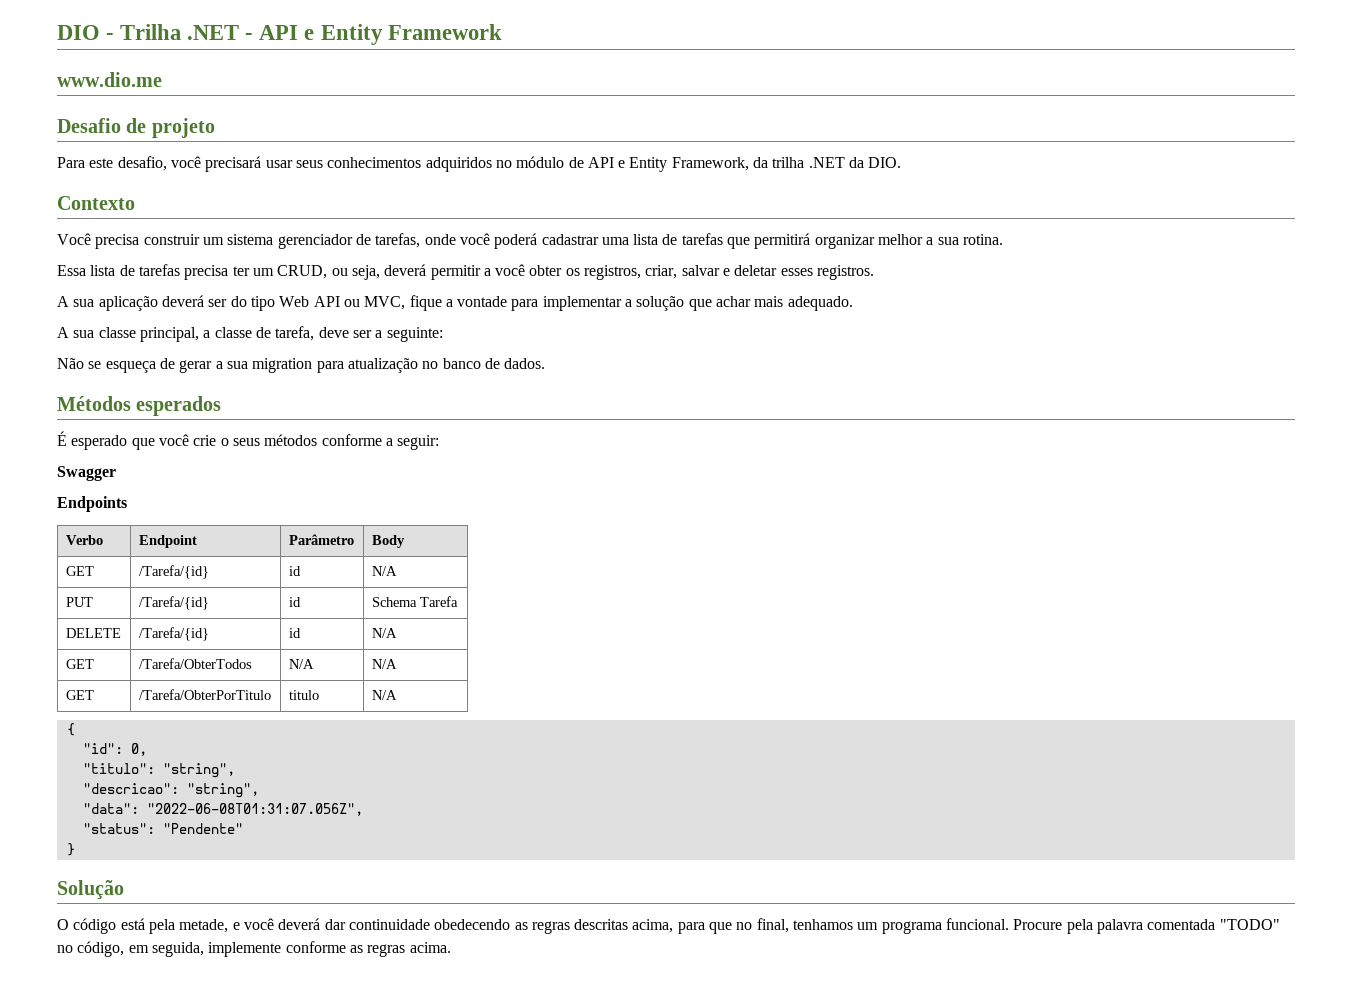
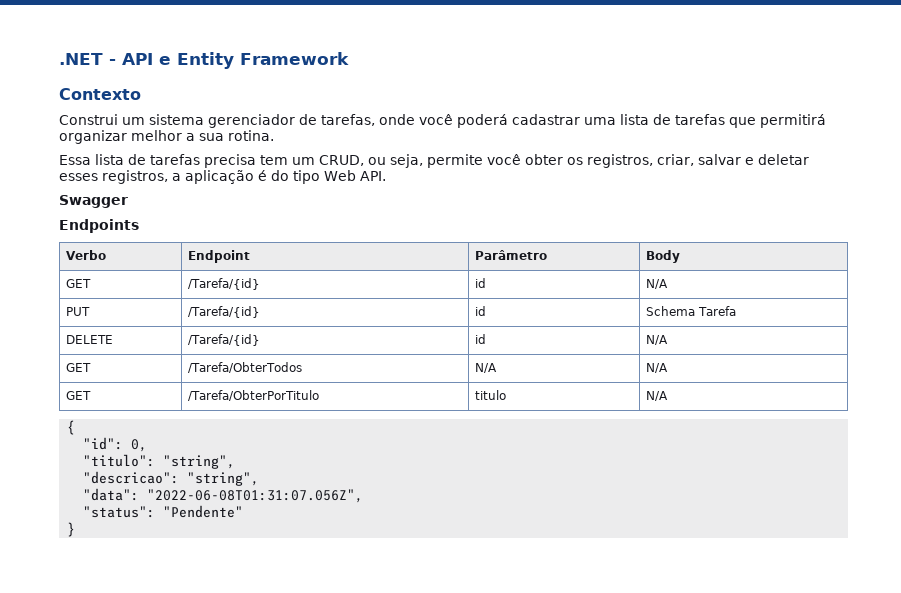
- DIO - Trilha .NET - API e Entity Framework
+ .NET - API e Entity Framework
- www.dio.me
- Desafio de projeto
- Para este desafio, você precisará usar seus conhecimentos adquiridos no módulo de API e Entity Framework, da trilha .NET da DIO.
  Contexto
- Você precisa construir um sistema gerenciador de tarefas, onde você poderá cadastrar uma lista de tarefas que permitirá organizar melhor a sua rotina.
+ Construi um sistema gerenciador de tarefas, onde você poderá cadastrar uma lista de tarefas que permitirá organizar melhor a sua rotina.
- Essa lista de tarefas precisa ter um CRUD, ou seja, deverá permitir a você obter os registros, criar, salvar e deletar esses registros.
- A sua aplicação deverá ser do tipo Web API ou MVC, fique a vontade para implementar a solução que achar mais adequado.
- A sua classe principal, a classe de tarefa, deve ser a seguinte:
- Não se esqueça de gerar a sua migration para atualização no banco de dados.
- Métodos esperados
- É esperado que você crie o seus métodos conforme a seguir:
+ Essa lista de tarefas precisa tem um CRUD, ou seja, permite você obter os registros, criar, salvar e deletar esses registros, a aplicação é do tipo Web API.
- Solução
- O código está pela metade, e você deverá dar continuidade obedecendo as regras descritas acima, para que no final, tenhamos um programa funcional. Procure pela palavra comentada "TODO" no código, em seguida, implemente conforme as regras acima.

